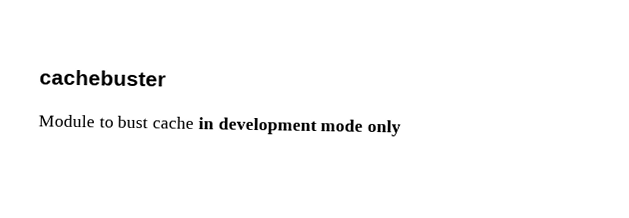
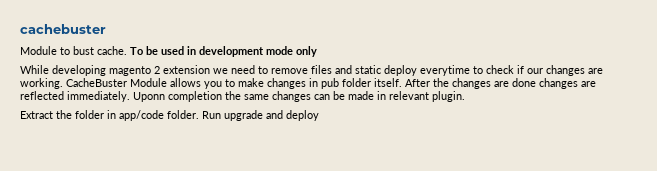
- Module to bust cache in development mode only
+ Module to bust cache. To be used in development mode only
+ While developing magento 2 extension we need to remove files and static deploy everytime to check if our changes are working. CacheBuster Module allows you to make changes in pub folder itself. After the changes are done changes are reflected immediately. Uponn completion the same changes can be made in relevant plugin.
+ Extract the folder in app/code folder. Run upgrade and deploy

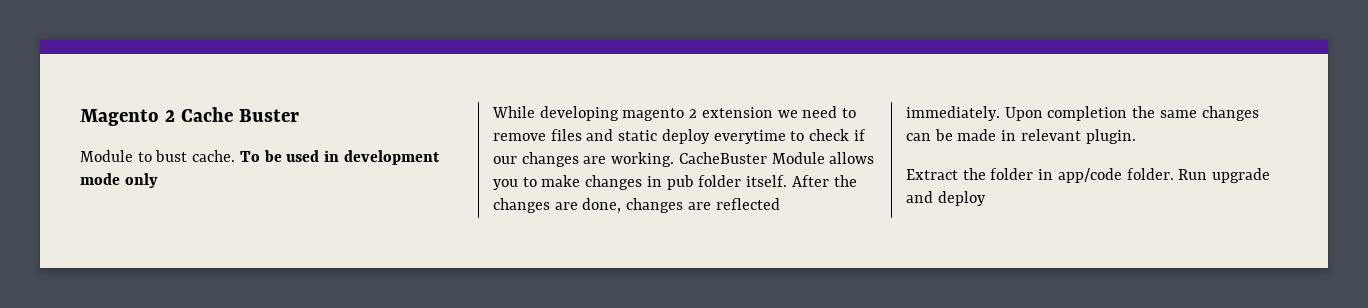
- cachebuster
+ Magento 2 Cache Buster
- After the changes are done changes are reflected immediately.
+ After the changes are done, changes are reflected immediately.
- Uponn completion the same changes can be made in relevant plugin.
+ Upon completion the same changes can be made in relevant plugin.

